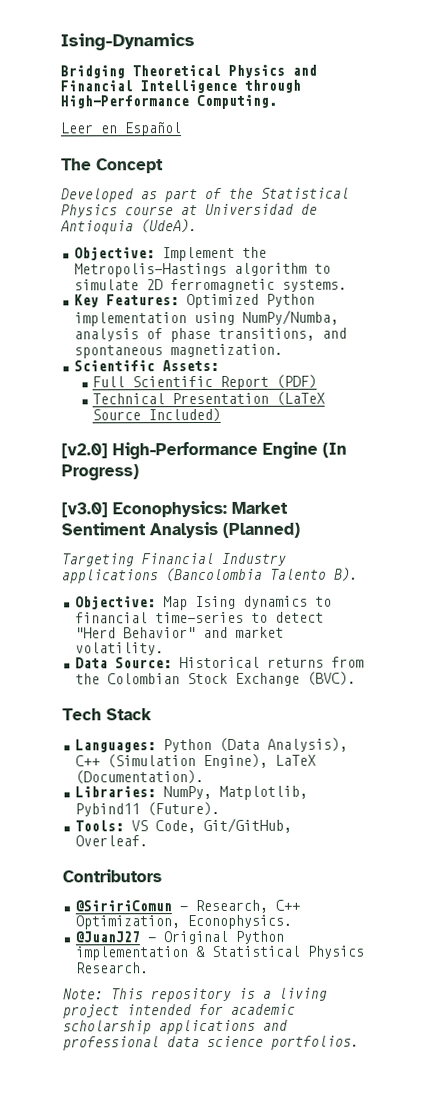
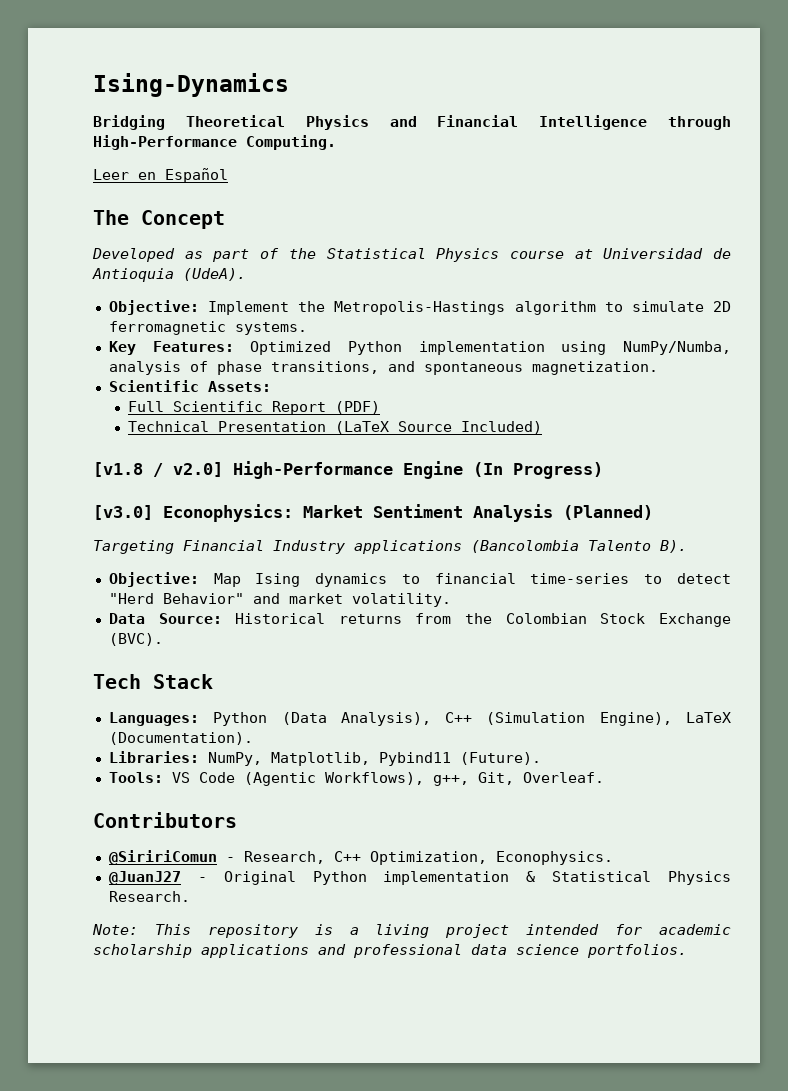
- [v2.0] High-Performance Engine (In Progress)
+ [v1.8 / v2.0] High-Performance Engine (In Progress)
- Tools: VS Code, Git/GitHub, Overleaf.
+ Tools: VS Code (Agentic Workflows), g++, Git, Overleaf.

